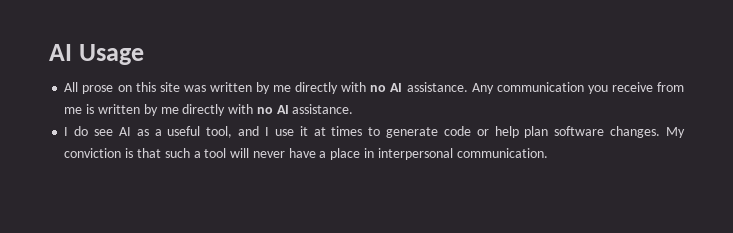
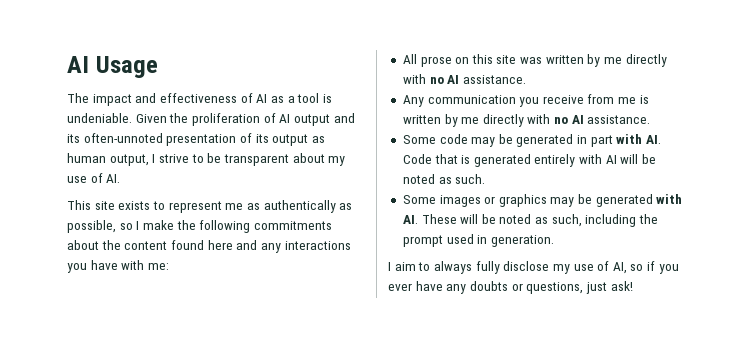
+ The impact and effectiveness of AI as a tool is undeniable. Given the proliferation of AI output and its often-unnoted presentation of its output as human output, I strive to be transparent about my use of AI.
+ This site exists to represent me as authentically as possible, so I make the following commitments about the content found here and any interactions you have with me:
- All prose on this site was written by me directly with no AI assistance. Any communication you receive from me is written by me directly with no AI assistance.
+ All prose on this site was written by me directly with no AI assistance.
+ Any communication you receive from me is written by me directly with no AI assistance.
- I do see AI as a useful tool, and I use it at times to generate code or help plan software changes. My conviction is that such a tool will never have a place in interpersonal communication.
+ Some code may be generated in part with AI. Code that is generated entirely with AI will be noted as such.
+ Some images or graphics may be generated with AI. These will be noted as such, including the prompt used in generation.
+ I aim to always fully disclose my use of AI, so if you ever have any doubts or questions, just ask!

